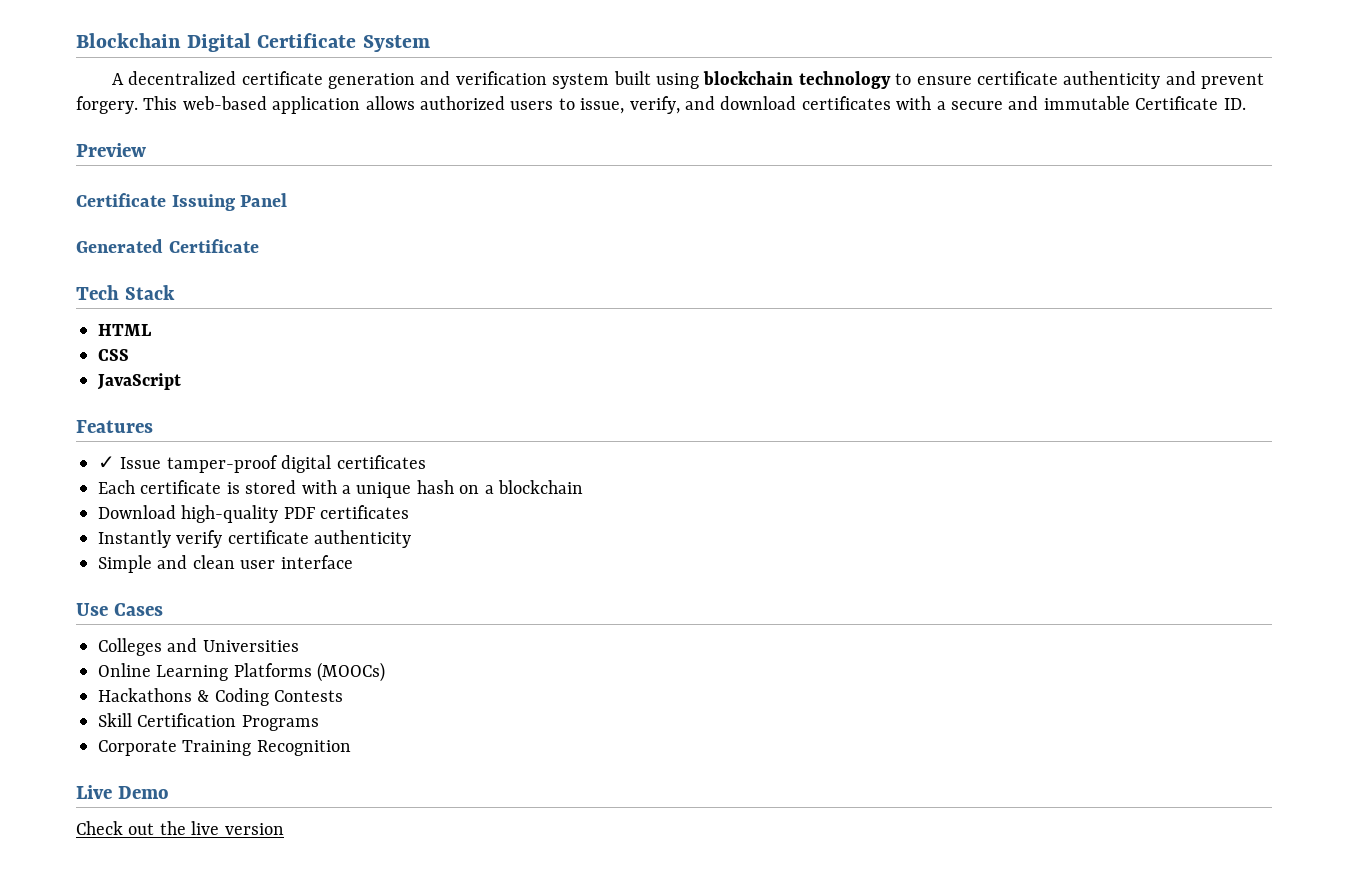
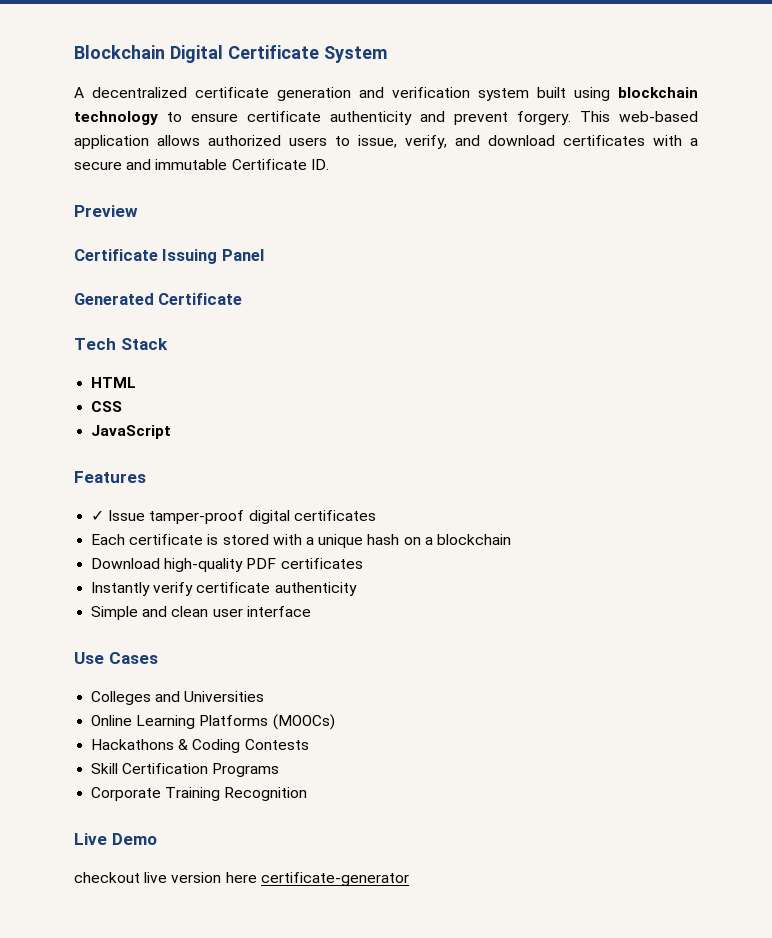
- Check out the live version
+ checkout live version here certificate-generator

